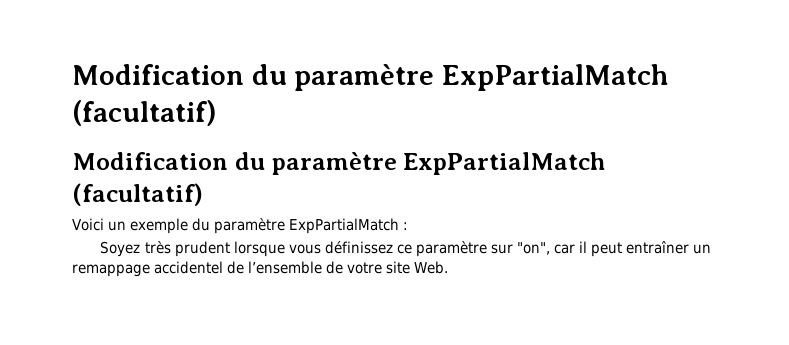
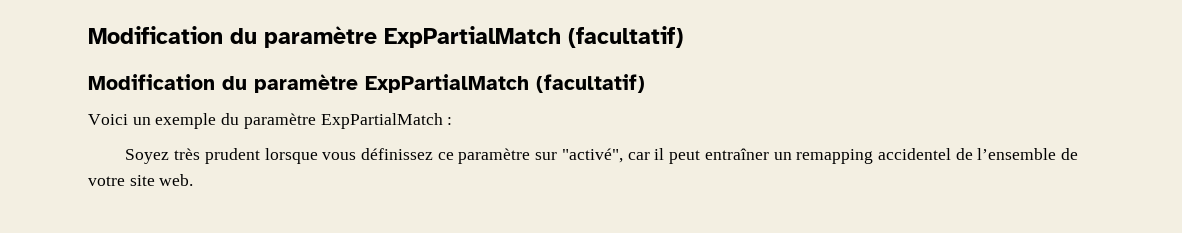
- Soyez très prudent lorsque vous définissez ce paramètre sur "on", car il peut entraîner un remappage accidentel de l’ensemble de votre site Web.
+ Soyez très prudent lorsque vous définissez ce paramètre sur "activé", car il peut entraîner un remapping accidentel de l’ensemble de votre site web.

